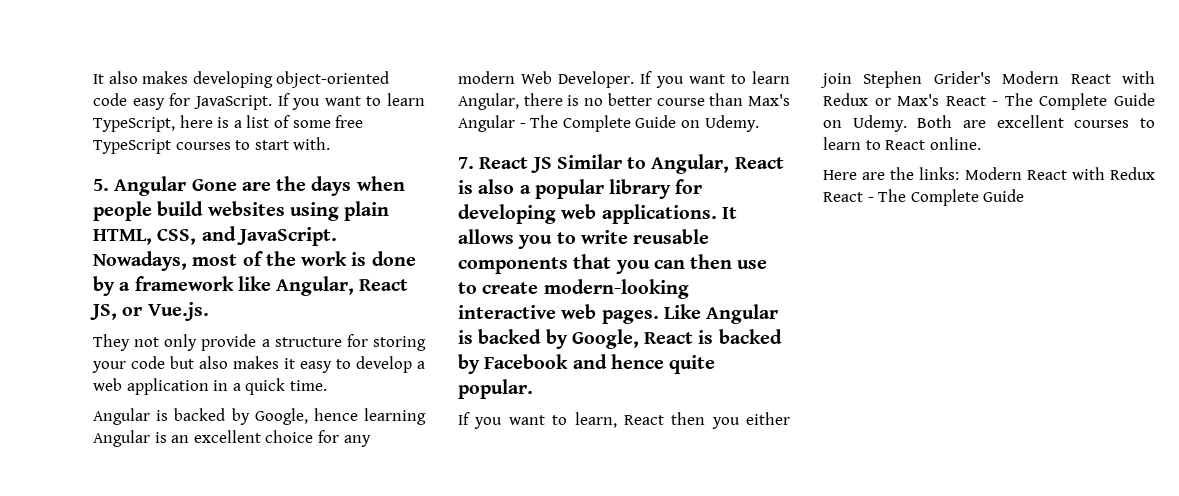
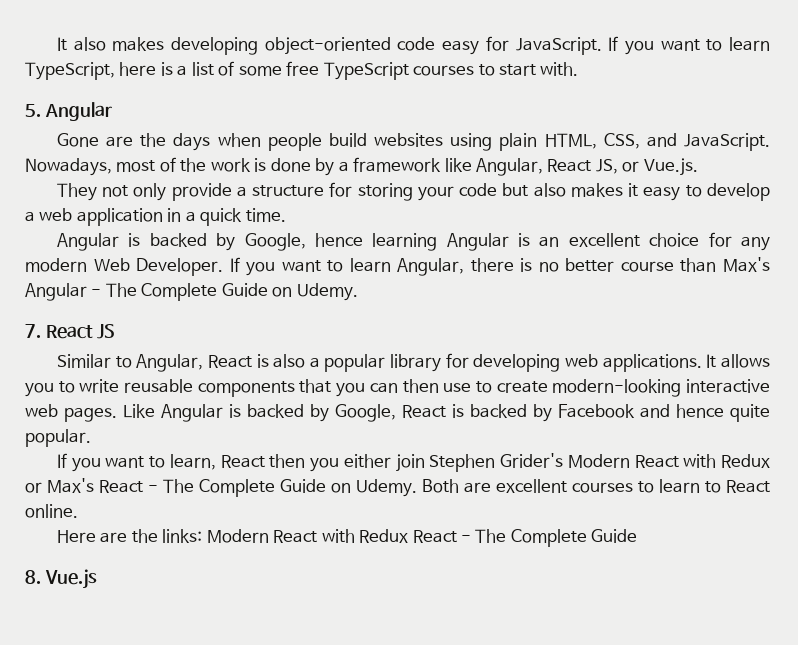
- 5. Angular Gone are the days when people build websites using plain HTML, CSS, and JavaScript.
+ 5. Angular
+ Gone are the days when people build websites using plain HTML, CSS, and JavaScript.
- 7. React JS Similar to Angular, React is also a popular library for developing web applications.
+ 7. React JS
+ Similar to Angular, React is also a popular library for developing web applications.
+ 8. Vue.js

